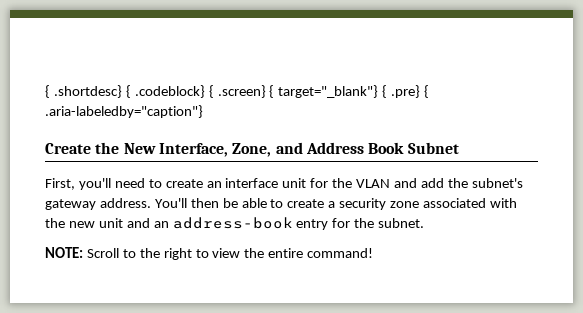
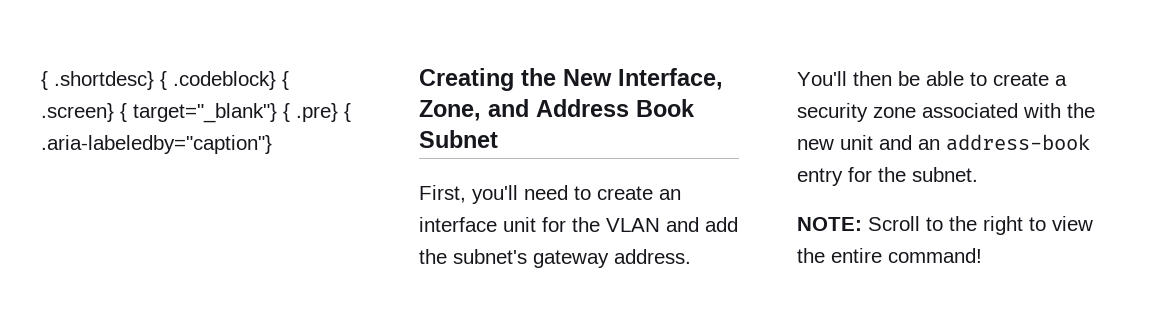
- Create the New Interface, Zone, and Address Book Subnet
+ Creating the New Interface, Zone, and Address Book Subnet

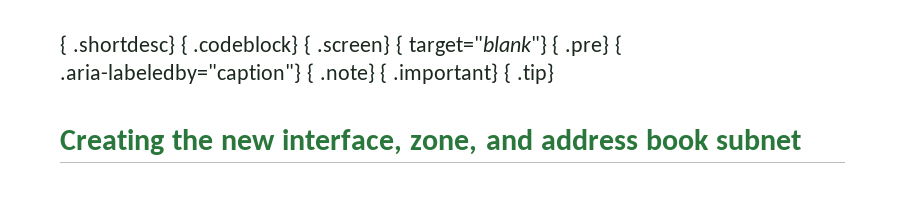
- { .shortdesc} { .codeblock} { .screen} { target="_blank"} { .pre} { .aria-labeledby="caption"}
- Creating the New Interface, Zone, and Address Book Subnet
- First, you'll need to create an interface unit for the VLAN and add the subnet's gateway address. You'll then be able to create a security zone associated with the new unit and an address-book entry for the subnet.
- NOTE: Scroll to the right to view the entire command!
+ { .shortdesc} { .codeblock} { .screen} { target="blank"} { .pre} { .aria-labeledby="caption"} { .note} { .important} { .tip}
+ Creating the new interface, zone, and address book subnet

